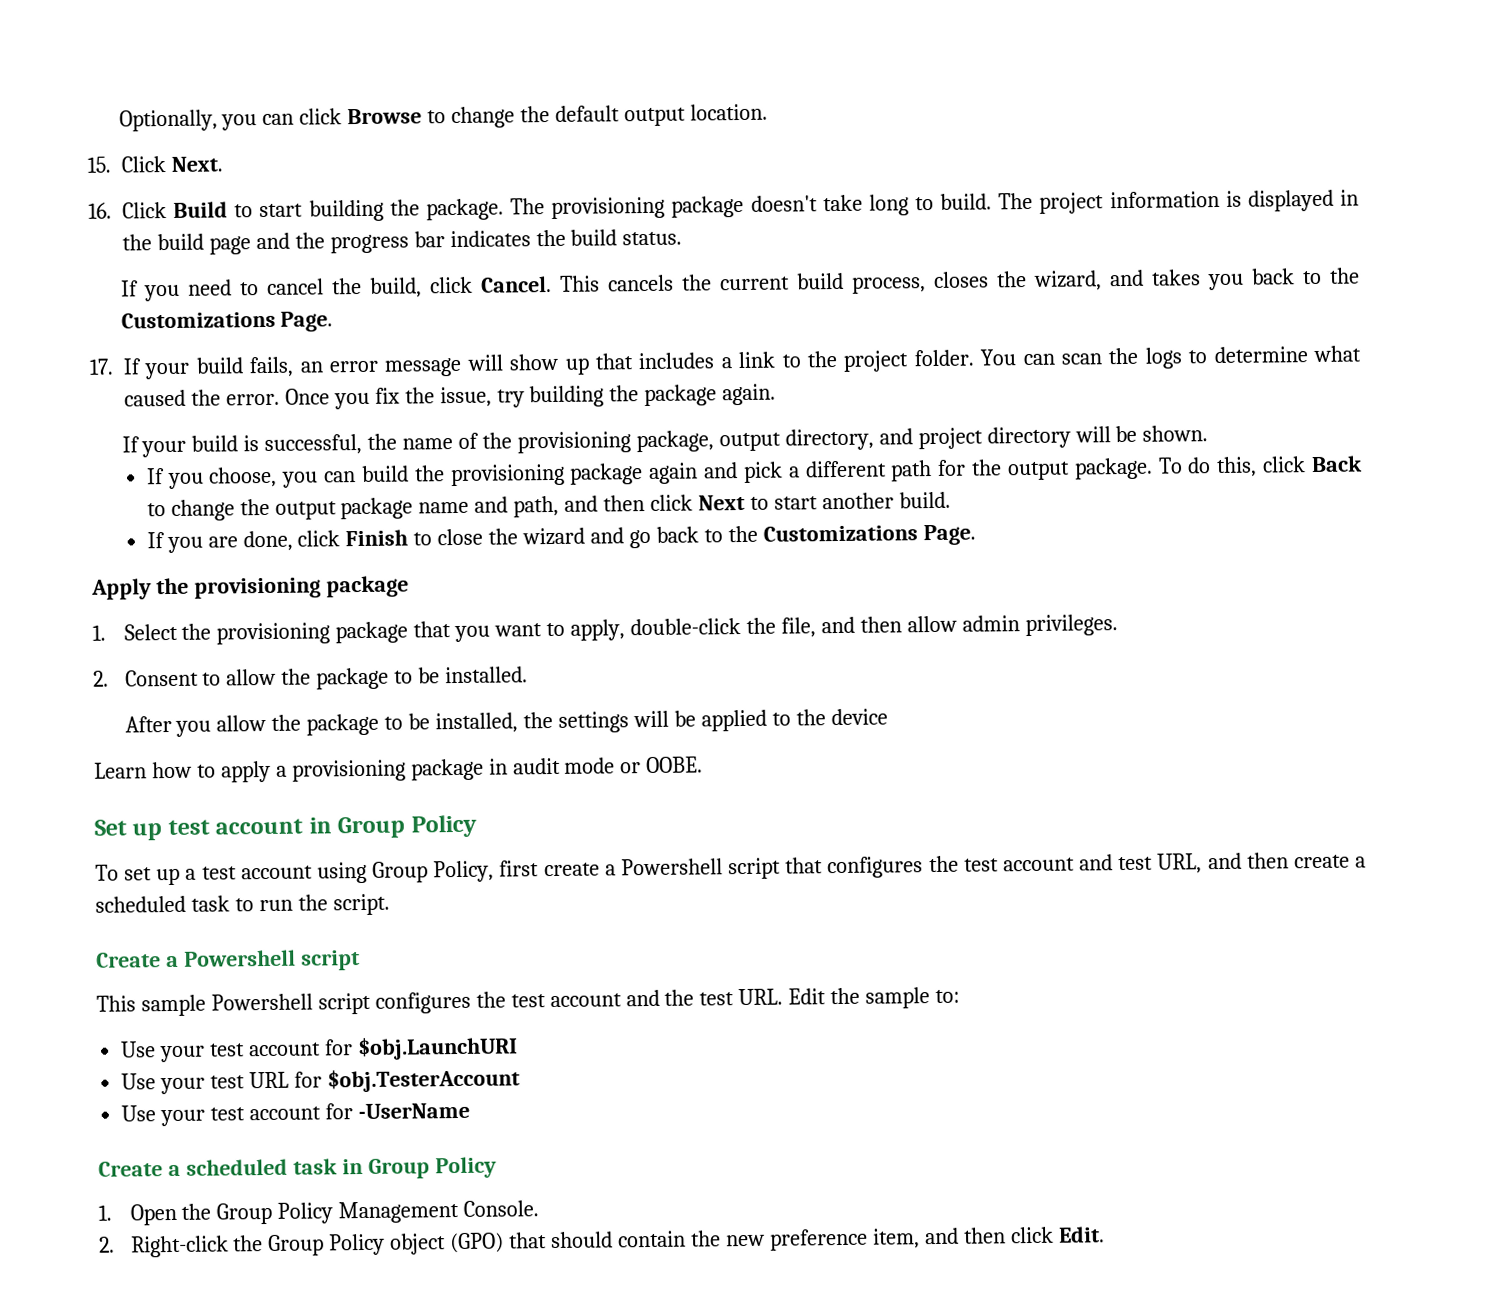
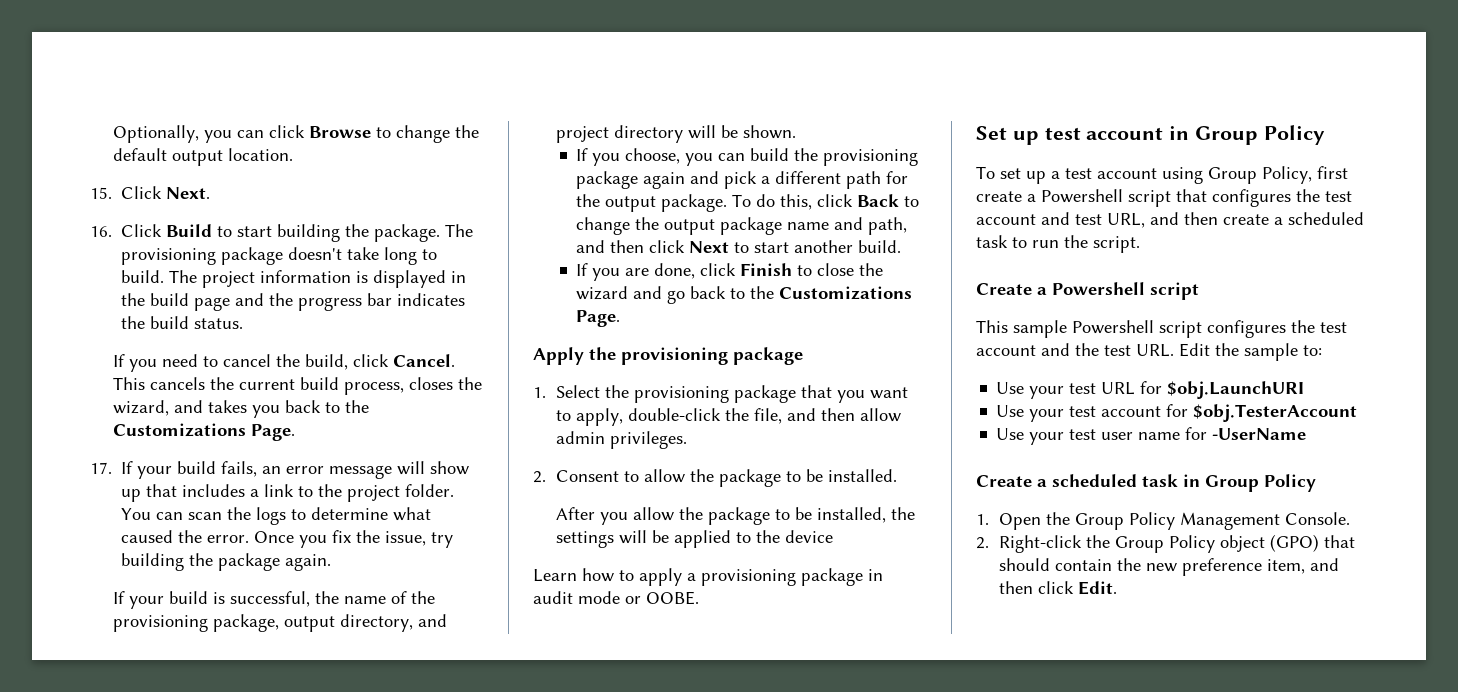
- Use your test account for $obj.LaunchURI
+ Use your test URL for $obj.LaunchURI
- Use your test URL for $obj.TesterAccount
+ Use your test account for $obj.TesterAccount
- Use your test account for -UserName
+ Use your test user name for -UserName

